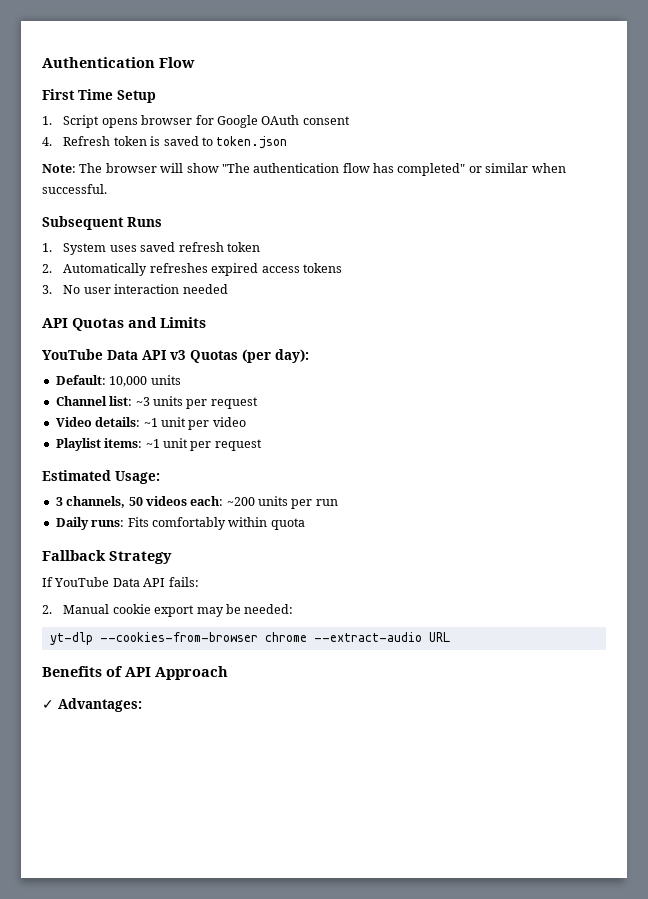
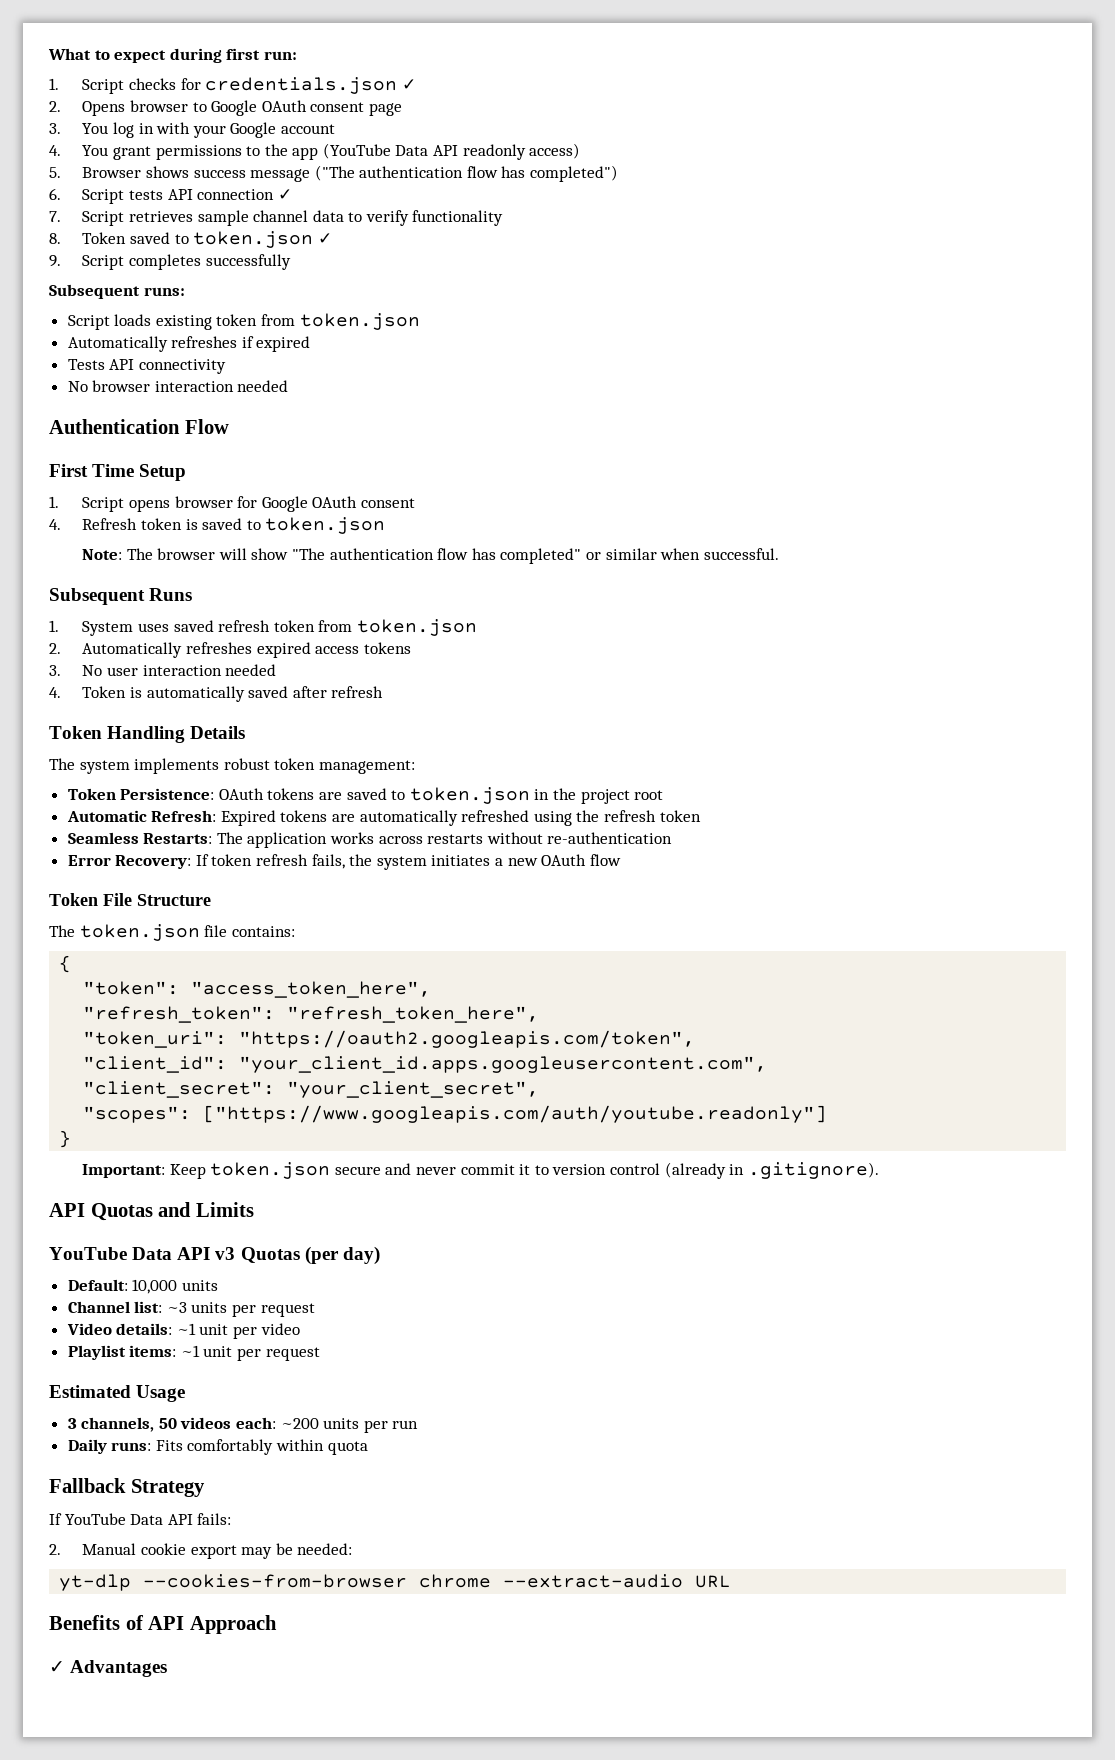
+ What to expect during first run:
+ 1. Script checks for credentials.json ✓
+ 2. Opens browser to Google OAuth consent page
+ 3. You log in with your Google account
+ 4. You grant permissions to the app (YouTube Data API readonly access)
+ 5. Browser shows success message ("The authentication flow has completed")
+ 6. Script tests API connection ✓
+ 7. Script retrieves sample channel data to verify functionality
+ 8. Token saved to token.json ✓
+ 9. Script completes successfully
+ Subsequent runs:
+ Script loads existing token from token.json
+ Automatically refreshes if expired
+ Tests API connectivity
+ No browser interaction needed
- 1. System uses saved refresh token
+ 1. System uses saved refresh token from token.json
+ 4. Token is automatically saved after refresh
+ Token Handling Details
+ The system implements robust token management:
+ Token Persistence: OAuth tokens are saved to token.json in the project root
+ Automatic Refresh: Expired tokens are automatically refreshed using the refresh token
+ Seamless Restarts: The application works across restarts without re-authentication
+ Error Recovery: If token refresh fails, the system initiates a new OAuth flow
+ Token File Structure
+ The token.json file contains:
+ {
+ "token": "access_token_here",
+ "refresh_token": "refresh_token_here",
+ "token_uri": "https://oauth2.googleapis.com/token",
+ "client_id": "your_client_id.apps.googleusercontent.com",
+ "client_secret": "your_client_secret",
+ "scopes": ["https://www.googleapis.com/auth/youtube.readonly"]
+ }
+ Important: Keep token.json secure and never commit it to version control (already in .gitignore).
- YouTube Data API v3 Quotas (per day):
+ YouTube Data API v3 Quotas (per day)
- Estimated Usage:
+ Estimated Usage
- ✓ Advantages:
+ ✓ Advantages

